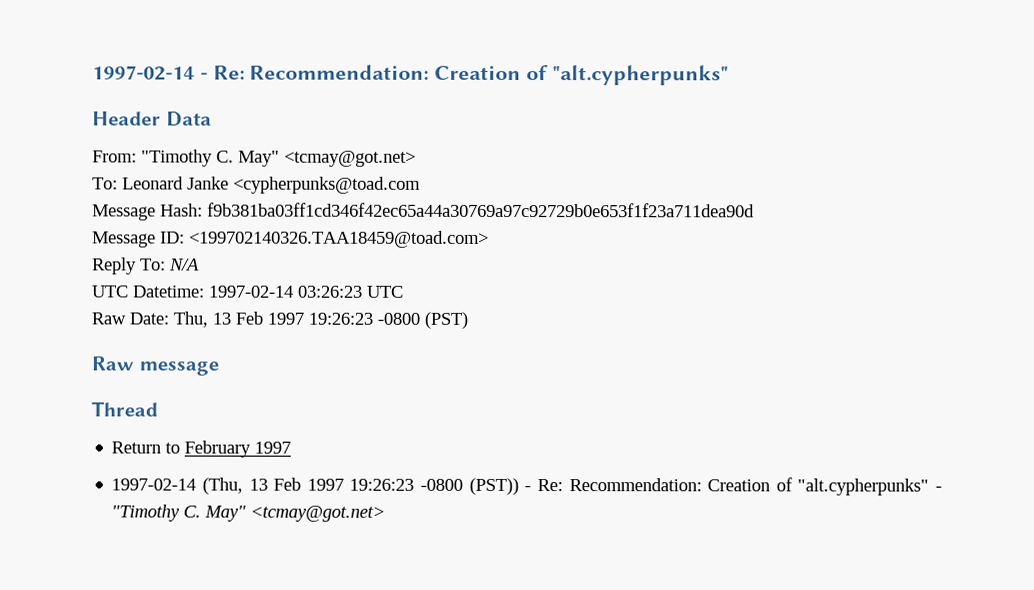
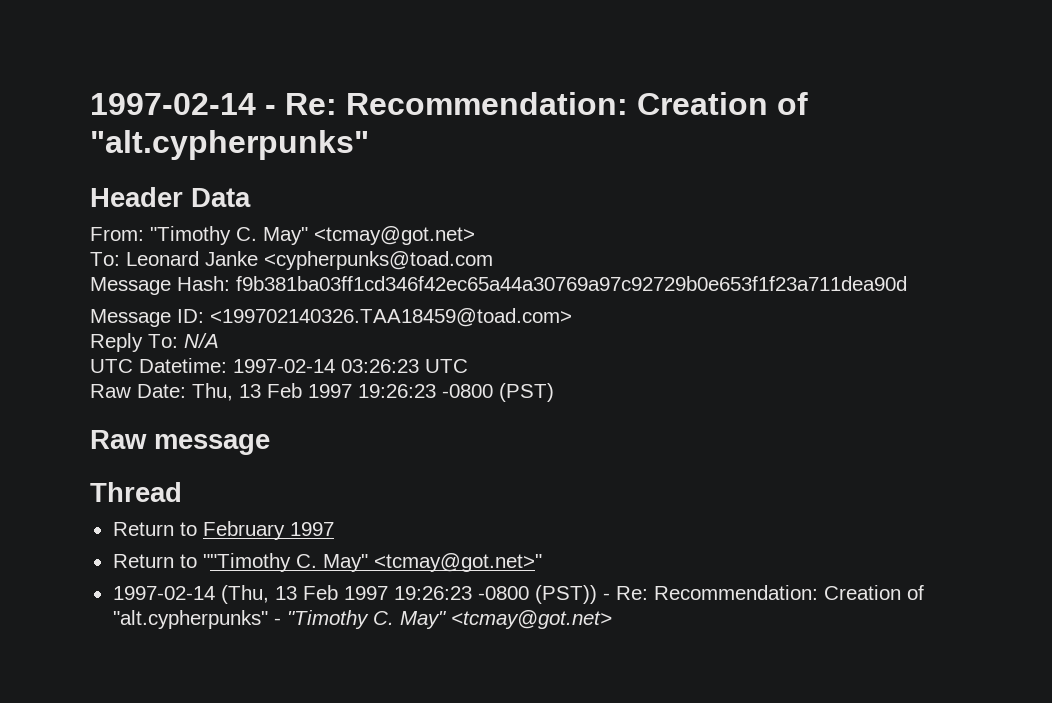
+ Return to ""Timothy C. May" <tcmay@got.net>"

